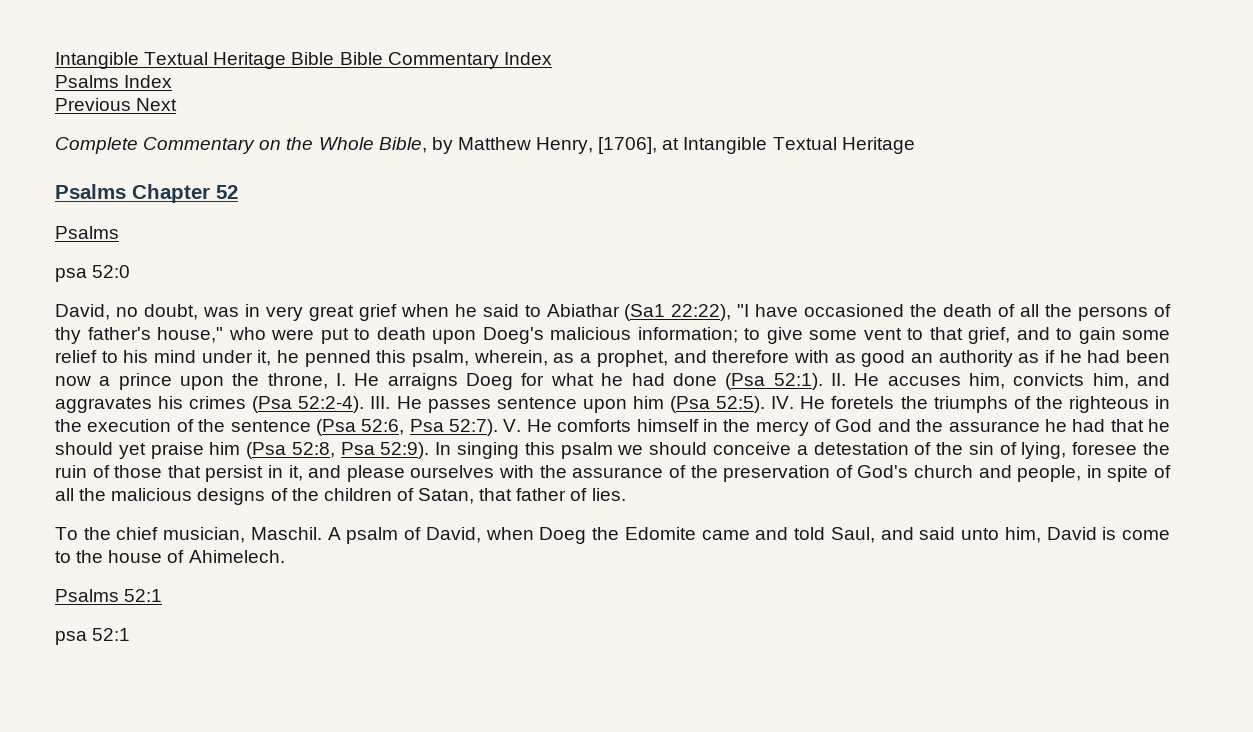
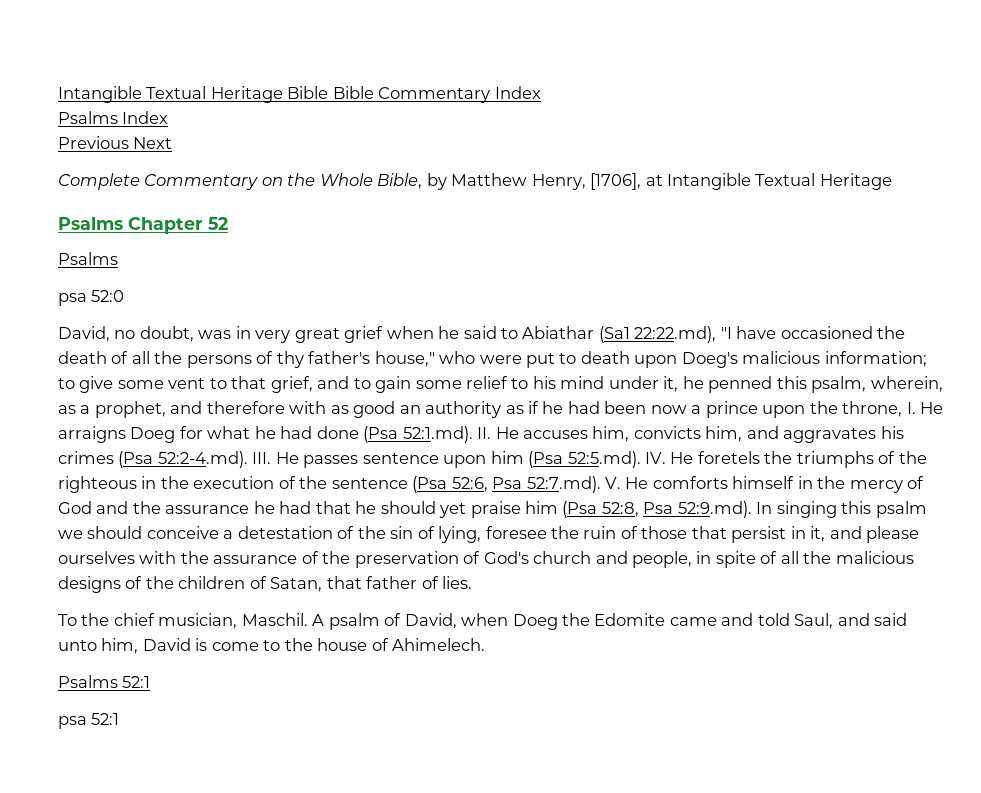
- David, no doubt, was in very great grief when he said to Abiathar (Sa1 22:22), "I have occasioned the death of all the persons of thy father's house," who were put to death upon Doeg's malicious information;
+ David, no doubt, was in very great grief when he said to Abiathar (Sa1 22:22.md), "I have occasioned the death of all the persons of thy father's house," who were put to death upon Doeg's malicious information;
- to give some vent to that grief, and to gain some relief to his mind under it, he penned this psalm, wherein, as a prophet, and therefore with as good an authority as if he had been now a prince upon the throne, I. He arraigns Doeg for what he had done (Psa 52:1). II. He accuses him, convicts him, and aggravates his crimes (Psa 52:2-4). III. He passes sentence upon him (Psa 52:5). IV. He foretels the triumphs of the righteous in the execution of the sentence (Psa 52:6, Psa 52:7). V. He comforts himself in the mercy of God and the assurance he had that he should yet praise him (Psa 52:8, Psa 52:9). In singing this psalm we should conceive a detestation of the sin of lying, foresee the ruin of those that persist in it, and please ourselves with the assurance of the preservation of God's church and people, in spite of all the malicious designs of the children of Satan, that father of lies.
+ to give some vent to that grief, and to gain some relief to his mind under it, he penned this psalm, wherein, as a prophet, and therefore with as good an authority as if he had been now a prince upon the throne, I. He arraigns Doeg for what he had done (Psa 52:1.md). II. He accuses him, convicts him, and aggravates his crimes (Psa 52:2-4.md). III. He passes sentence upon him (Psa 52:5.md). IV. He foretels the triumphs of the righteous in the execution of the sentence (Psa 52:6, Psa 52:7.md). V. He comforts himself in the mercy of God and the assurance he had that he should yet praise him (Psa 52:8, Psa 52:9.md). In singing this psalm we should conceive a detestation of the sin of lying, foresee the ruin of those that persist in it, and please ourselves with the assurance of the preservation of God's church and people, in spite of all the malicious designs of the children of Satan, that father of lies.

